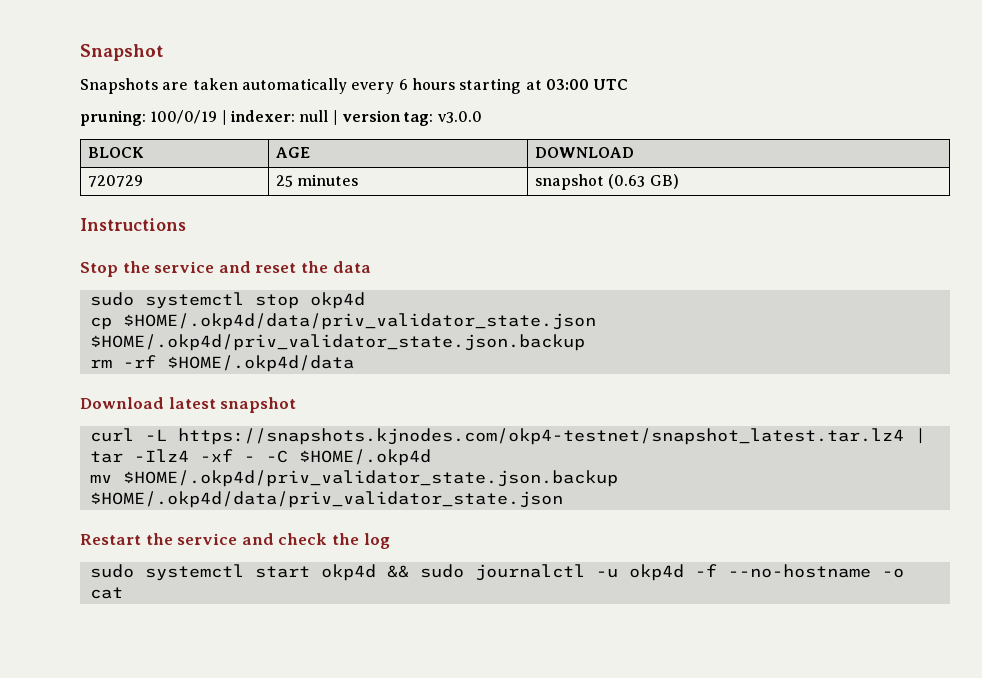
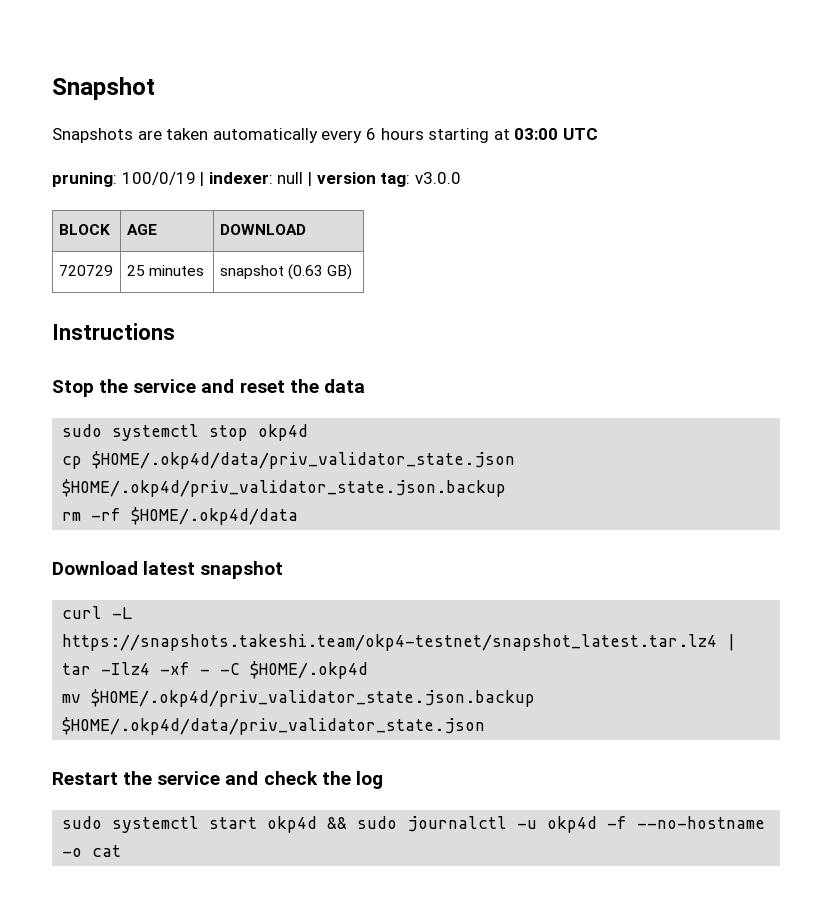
- curl -L https://snapshots.kjnodes.com/okp4-testnet/snapshot_latest.tar.lz4 | tar -Ilz4 -xf - -C $HOME/.okp4d
+ curl -L https://snapshots.takeshi.team/okp4-testnet/snapshot_latest.tar.lz4 | tar -Ilz4 -xf - -C $HOME/.okp4d

